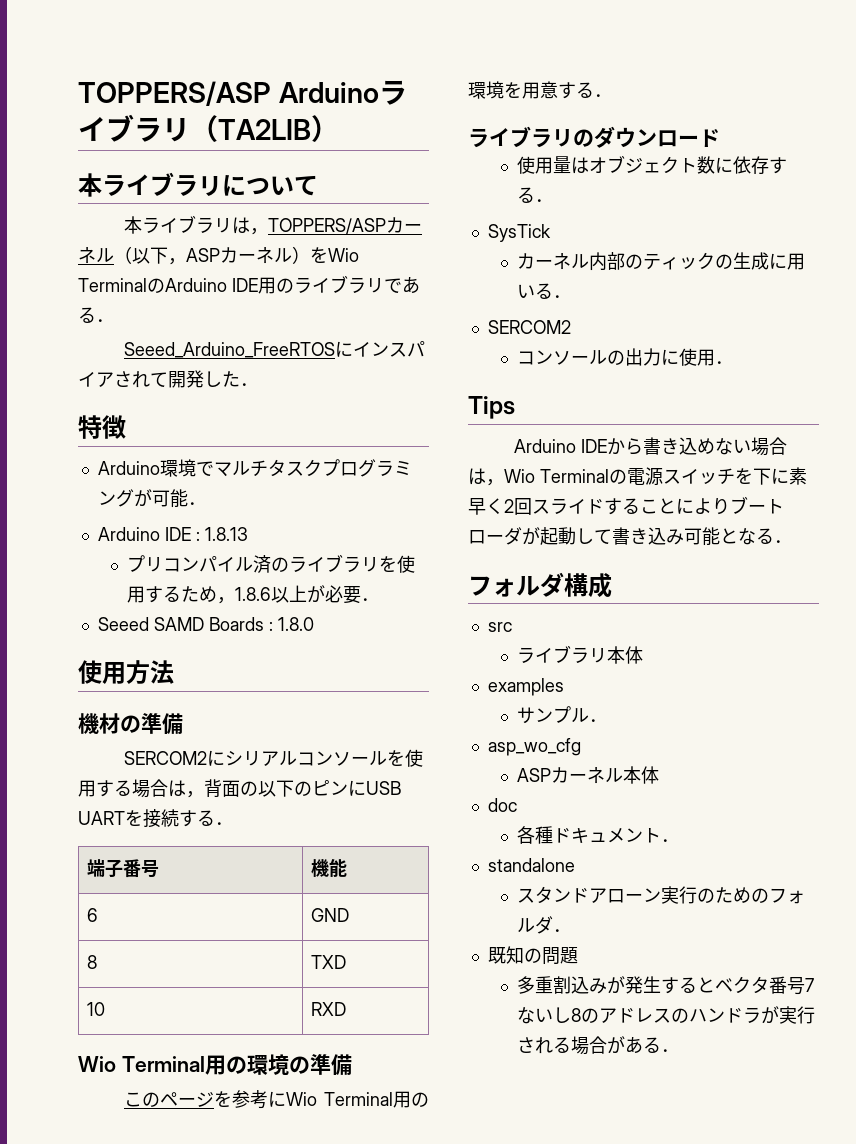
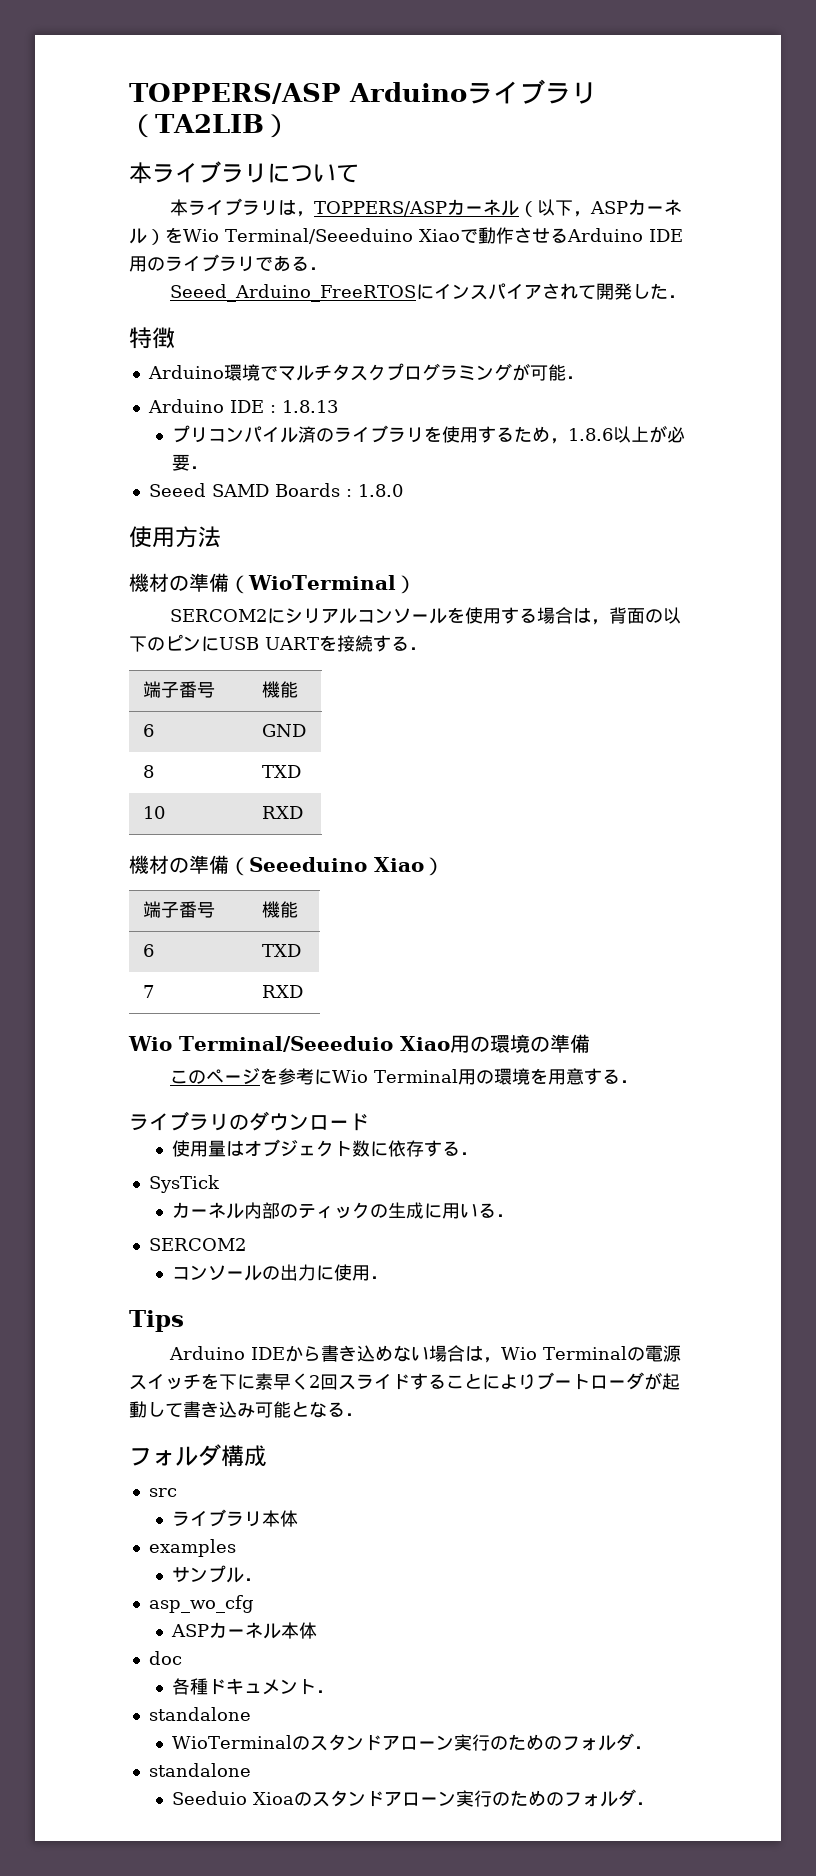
- 本ライブラリは，TOPPERS/ASPカーネル（以下，ASPカーネル）をWio TerminalのArduino IDE用のライブラリである．
+ 本ライブラリは，TOPPERS/ASPカーネル（以下，ASPカーネル）をWio Terminal/Seeeduino Xiaoで動作させるArduino IDE用のライブラリである．
- 機材の準備
+ 機材の準備（WioTerminal）
- Wio Terminal用の環境の準備
+ 機材の準備（Seeeduino Xiao）
+ 端子番号 | 機能
+ 6 | TXD
+ 7 | RXD
+ Wio Terminal/Seeeduio Xiao用の環境の準備
- スタンドアローン実行のためのフォルダ．
- 既知の問題
- 多重割込みが発生するとベクタ番号7ないし8のアドレスのハンドラが実行される場合がある．
+ WioTerminalのスタンドアローン実行のためのフォルダ．
+ standalone
+ Seeduio Xioaのスタンドアローン実行のためのフォルダ．

